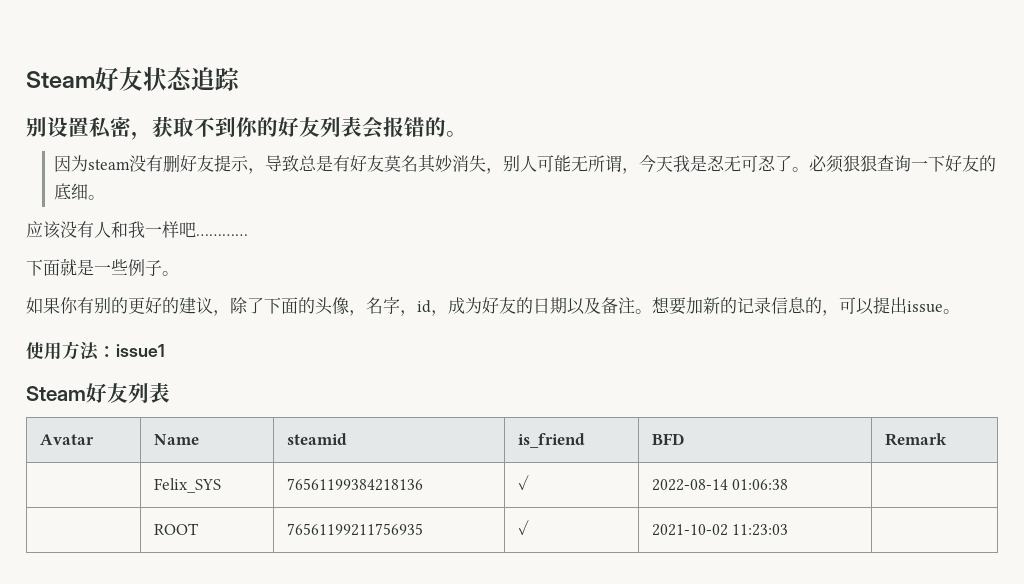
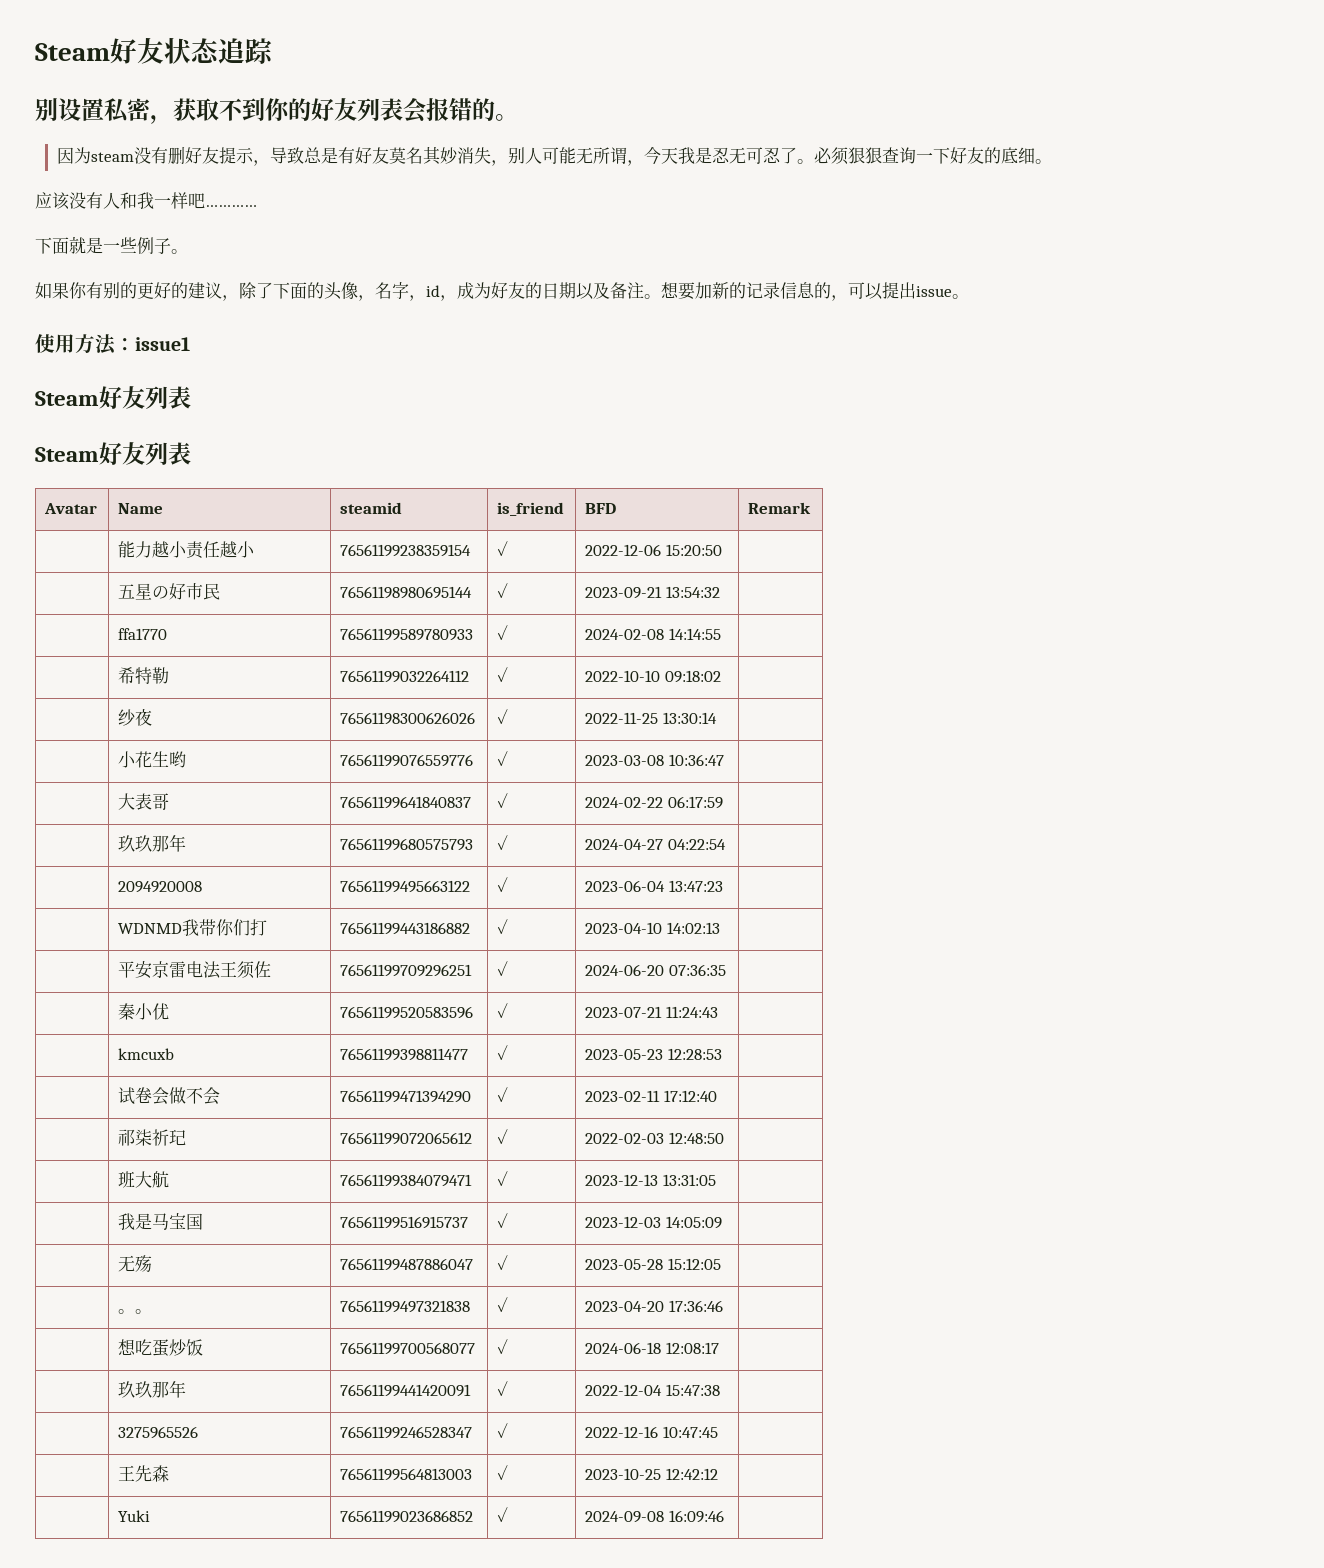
  使用方法：issue1
+ Steam好友列表
- | Felix_SYS | 76561199384218136 | ✓ | 2022-08-14 01:06:38 |
- | ROOT | 76561199211756935 | ✓ | 2021-10-02 11:23:03 |
+ | 能力越小责任越小 | 76561199238359154 | ✓ | 2022-12-06 15:20:50 |
+ | 五星の好市民 | 76561198980695144 | ✓ | 2023-09-21 13:54:32 |
+ | ffa1770 | 76561199589780933 | ✓ | 2024-02-08 14:14:55 |
+ | 希特勒 | 76561199032264112 | ✓ | 2022-10-10 09:18:02 |
+ | 纱夜 | 76561198300626026 | ✓ | 2022-11-25 13:30:14 |
+ | 小花生哟 | 76561199076559776 | ✓ | 2023-03-08 10:36:47 |
+ | 大表哥 | 76561199641840837 | ✓ | 2024-02-22 06:17:59 |
+ | 玖玖那年 | 76561199680575793 | ✓ | 2024-04-27 04:22:54 |
+ | 2094920008 | 76561199495663122 | ✓ | 2023-06-04 13:47:23 |
+ | WDNMD我带你们打 | 76561199443186882 | ✓ | 2023-04-10 14:02:13 |
+ | 平安京雷电法王须佐 | 76561199709296251 | ✓ | 2024-06-20 07:36:35 |
+ | 秦小优 | 76561199520583596 | ✓ | 2023-07-21 11:24:43 |
+ | kmcuxb | 76561199398811477 | ✓ | 2023-05-23 12:28:53 |
+ | 试卷会做不会 | 76561199471394290 | ✓ | 2023-02-11 17:12:40 |
+ | 祁柒祈玘 | 76561199072065612 | ✓ | 2022-02-03 12:48:50 |
+ | 班大航 | 76561199384079471 | ✓ | 2023-12-13 13:31:05 |
+ | 我是马宝国 | 76561199516915737 | ✓ | 2023-12-03 14:05:09 |
+ | 无殇 | 76561199487886047 | ✓ | 2023-05-28 15:12:05 |
+ | 。。 | 76561199497321838 | ✓ | 2023-04-20 17:36:46 |
+ | 想吃蛋炒饭 | 76561199700568077 | ✓ | 2024-06-18 12:08:17 |
+ | 玖玖那年 | 76561199441420091 | ✓ | 2022-12-04 15:47:38 |
+ | 3275965526 | 76561199246528347 | ✓ | 2022-12-16 10:47:45 |
+ | 王先森 | 76561199564813003 | ✓ | 2023-10-25 12:42:12 |
+ | Yuki | 76561199023686852 | ✓ | 2024-09-08 16:09:46 |

